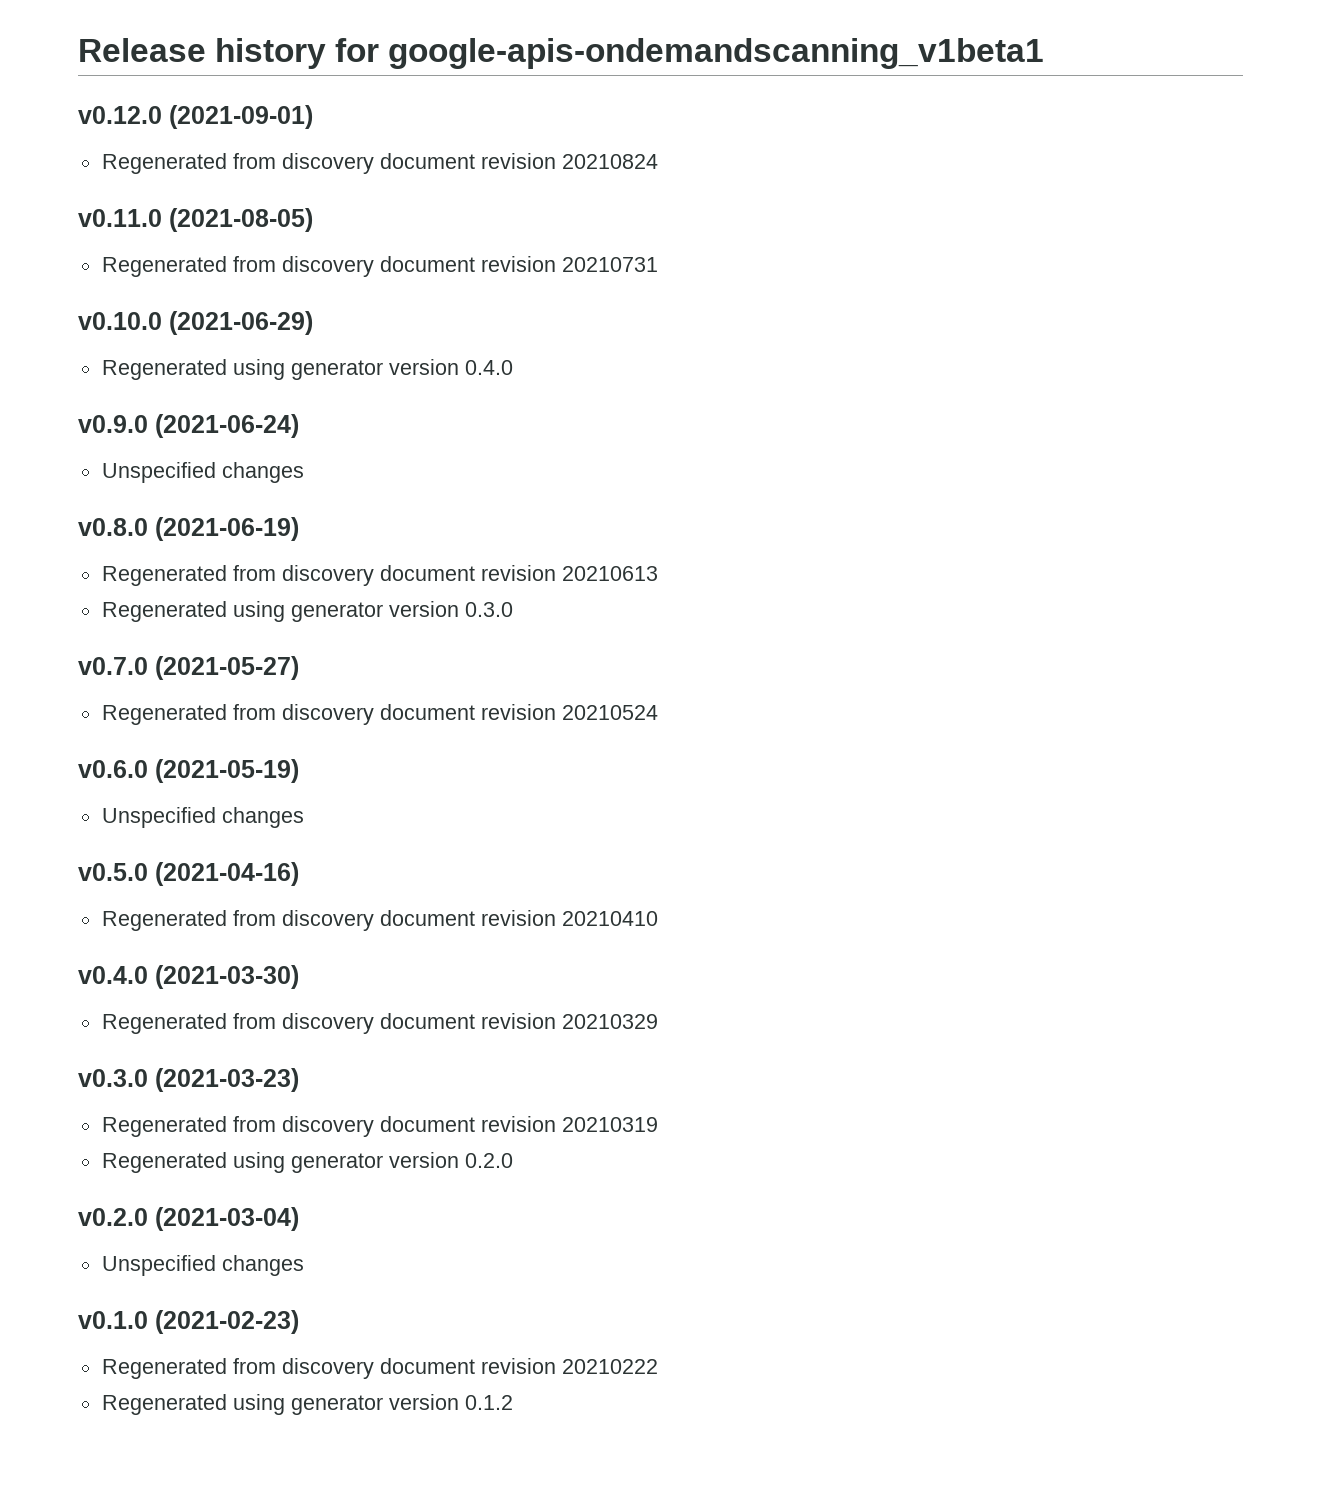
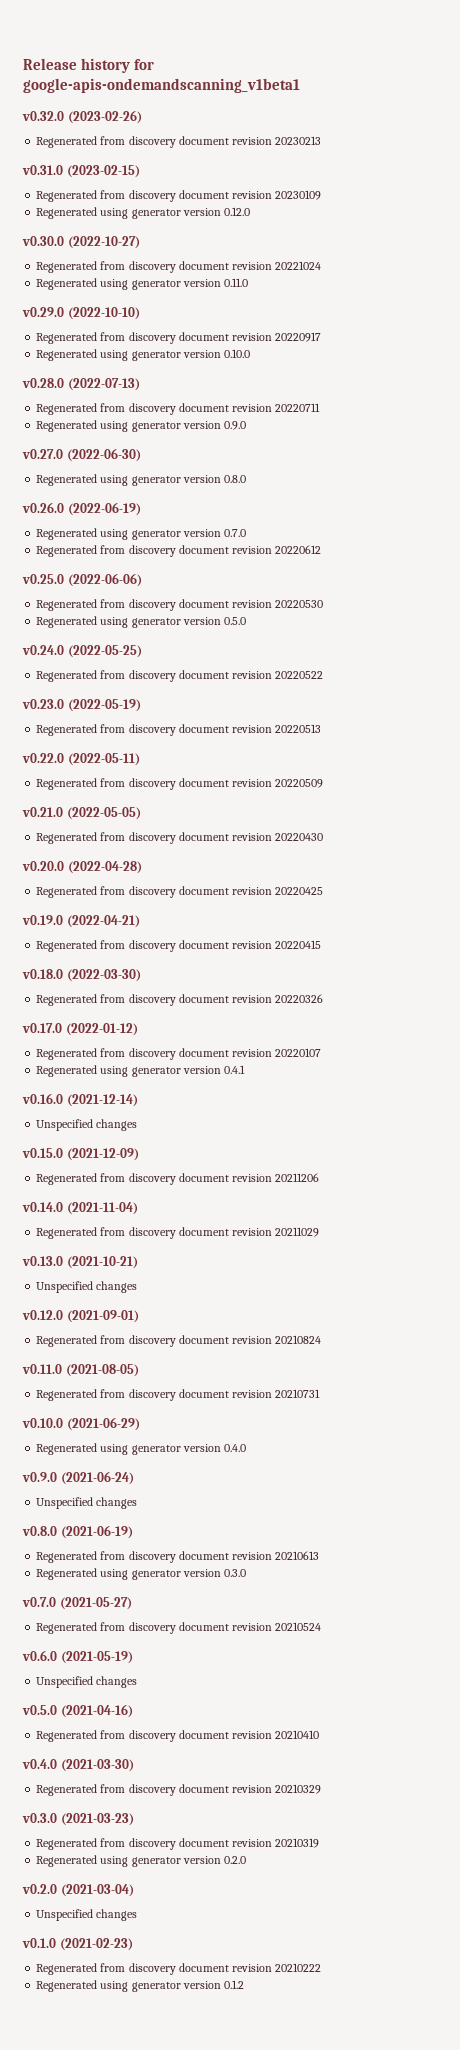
+ v0.32.0 (2023-02-26)
+ Regenerated from discovery document revision 20230213
+ v0.31.0 (2023-02-15)
+ Regenerated from discovery document revision 20230109
+ Regenerated using generator version 0.12.0
+ v0.30.0 (2022-10-27)
+ Regenerated from discovery document revision 20221024
+ Regenerated using generator version 0.11.0
+ v0.29.0 (2022-10-10)
+ Regenerated from discovery document revision 20220917
+ Regenerated using generator version 0.10.0
+ v0.28.0 (2022-07-13)
+ Regenerated from discovery document revision 20220711
+ Regenerated using generator version 0.9.0
+ v0.27.0 (2022-06-30)
+ Regenerated using generator version 0.8.0
+ v0.26.0 (2022-06-19)
+ Regenerated using generator version 0.7.0
+ Regenerated from discovery document revision 20220612
+ v0.25.0 (2022-06-06)
+ Regenerated from discovery document revision 20220530
+ Regenerated using generator version 0.5.0
+ v0.24.0 (2022-05-25)
+ Regenerated from discovery document revision 20220522
+ v0.23.0 (2022-05-19)
+ Regenerated from discovery document revision 20220513
+ v0.22.0 (2022-05-11)
+ Regenerated from discovery document revision 20220509
+ v0.21.0 (2022-05-05)
+ Regenerated from discovery document revision 20220430
+ v0.20.0 (2022-04-28)
+ Regenerated from discovery document revision 20220425
+ v0.19.0 (2022-04-21)
+ Regenerated from discovery document revision 20220415
+ v0.18.0 (2022-03-30)
+ Regenerated from discovery document revision 20220326
+ v0.17.0 (2022-01-12)
+ Regenerated from discovery document revision 20220107
+ Regenerated using generator version 0.4.1
+ v0.16.0 (2021-12-14)
+ Unspecified changes
+ v0.15.0 (2021-12-09)
+ Regenerated from discovery document revision 20211206
+ v0.14.0 (2021-11-04)
+ Regenerated from discovery document revision 20211029
+ v0.13.0 (2021-10-21)
+ Unspecified changes

